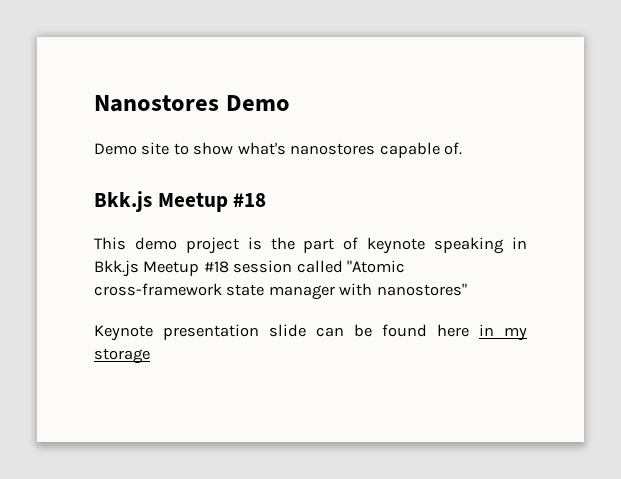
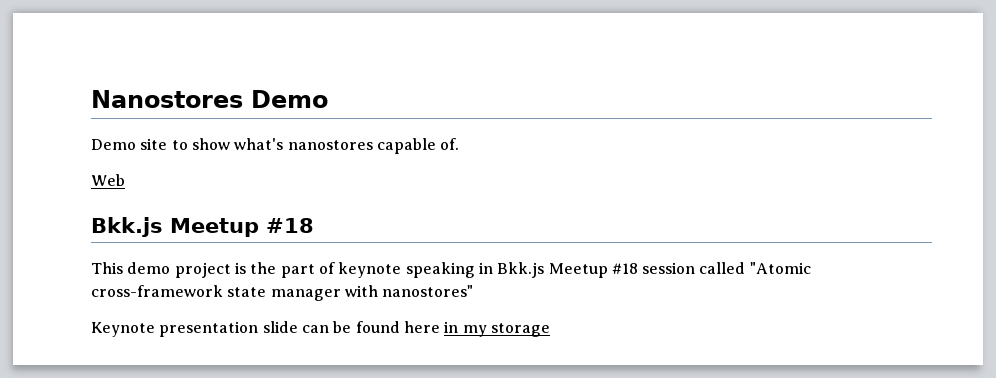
+ Web

